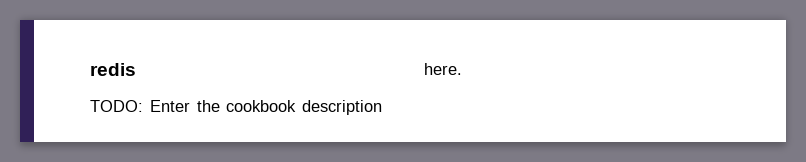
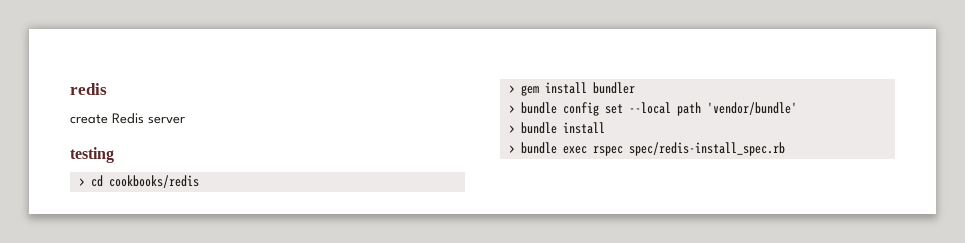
- TODO: Enter the cookbook description here.
+ create Redis server
+ testing
+ > cd cookbooks/redis
+ > gem install bundler
+ > bundle config set --local path 'vendor/bundle'
+ > bundle install
+ > bundle exec rspec spec/redis-install_spec.rb

